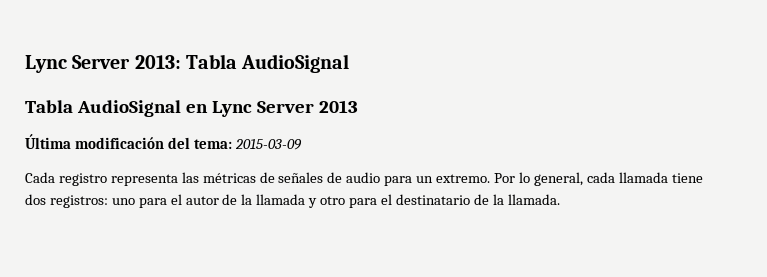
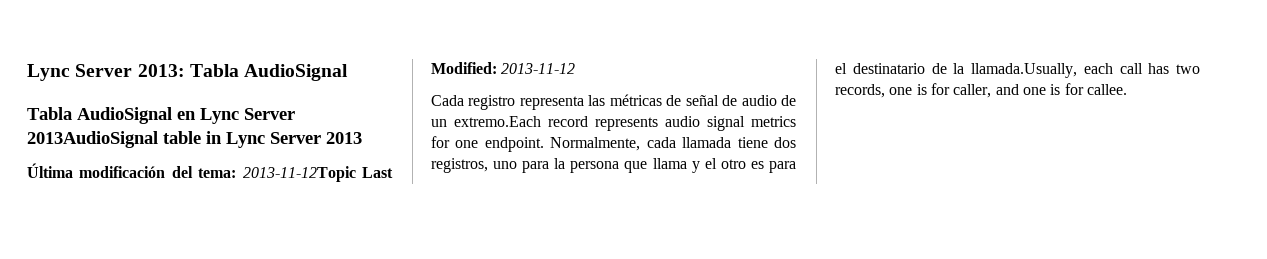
- Tabla AudioSignal en Lync Server 2013
+ Tabla AudioSignal en Lync Server 2013AudioSignal table in Lync Server 2013
- Última modificación del tema: 2015-03-09
+ Última modificación del tema: 2013-11-12Topic Last Modified: 2013-11-12
- Cada registro representa las métricas de señales de audio para un extremo. Por lo general, cada llamada tiene dos registros: uno para el autor de la llamada y otro para el destinatario de la llamada.
+ Cada registro representa las métricas de señal de audio de un extremo.Each record represents audio signal metrics for one endpoint. Normalmente, cada llamada tiene dos registros, uno para la persona que llama y el otro es para el destinatario de la llamada.Usually, each call has two records, one is for caller, and one is for callee.

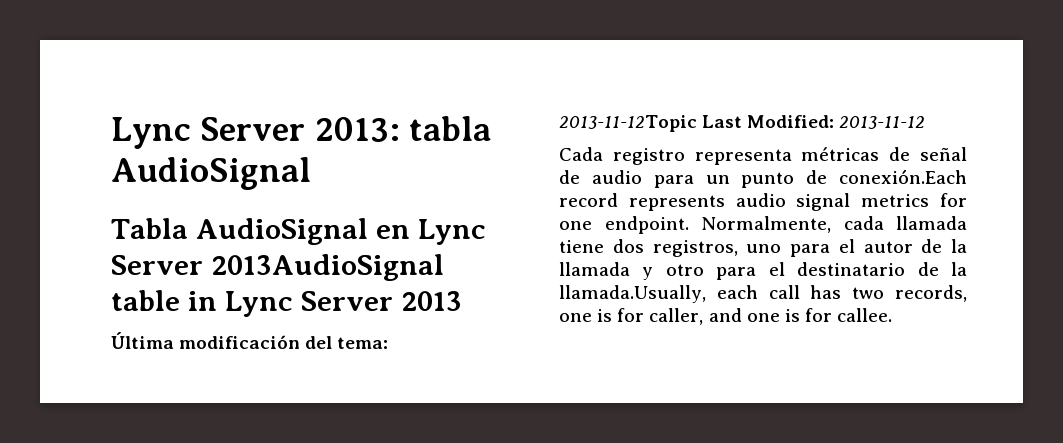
- Lync Server 2013: Tabla AudioSignal
+ Lync Server 2013: tabla AudioSignal
- Cada registro representa las métricas de señal de audio de un extremo.Each record represents audio signal metrics for one endpoint.
+ Cada registro representa métricas de señal de audio para un punto de conexión.Each record represents audio signal metrics for one endpoint.
- Normalmente, cada llamada tiene dos registros, uno para la persona que llama y el otro es para el destinatario de la llamada.Usually, each call has two records, one is for caller, and one is for callee.
+ Normalmente, cada llamada tiene dos registros, uno para el autor de la llamada y otro para el destinatario de la llamada.Usually, each call has two records, one is for caller, and one is for callee.

